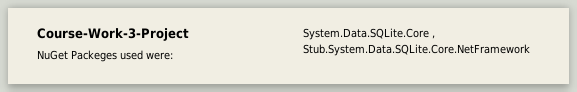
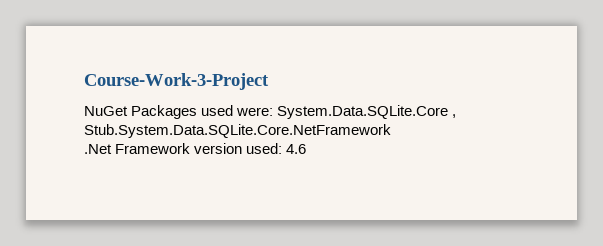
- NuGet Packeges used were: System.Data.SQLite.Core , Stub.System.Data.SQLite.Core.NetFramework
+ NuGet Packages used were: System.Data.SQLite.Core , Stub.System.Data.SQLite.Core.NetFramework
+ .Net Framework version used: 4.6

